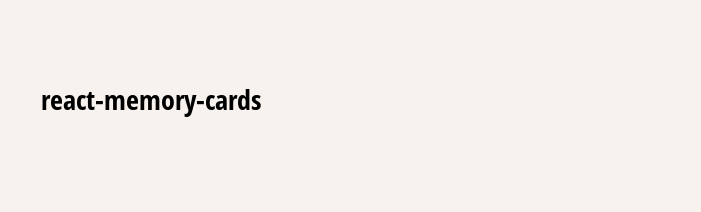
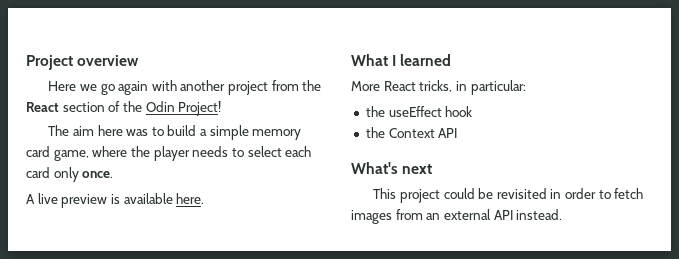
- react-memory-cards
+ Project overview
+ Here we go again with another project from the React section of the Odin Project!
+ The aim here was to build a simple memory card game, where the player needs to select each card only once.
+ A live preview is available here.
+ What I learned
+ More React tricks, in particular:
+ the useEffect hook
+ the Context API
+ What's next
+ This project could be revisited in order to fetch images from an external API instead.

